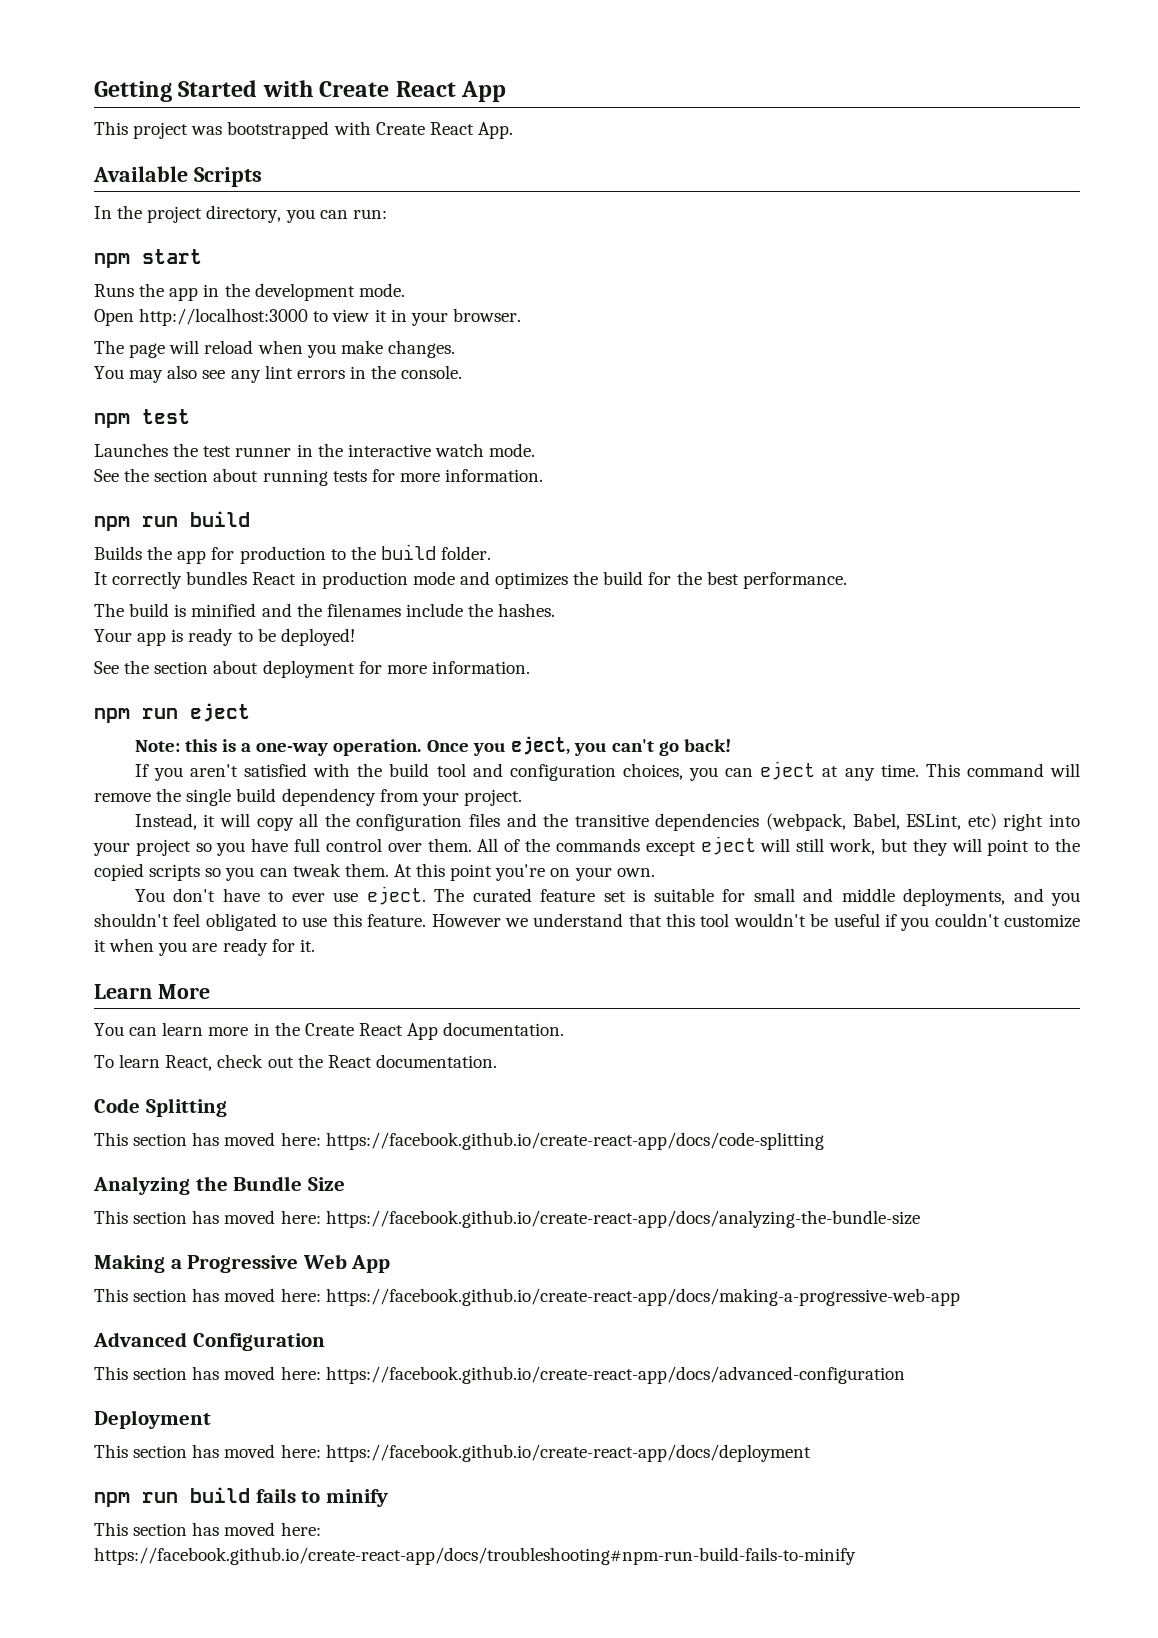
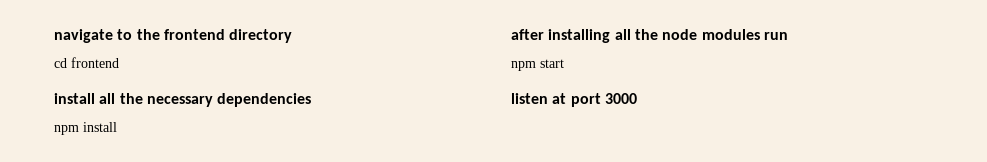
- Getting Started with Create React App
- This project was bootstrapped with Create React App.
- Available Scripts
- In the project directory, you can run:
+ navigate to the frontend directory
+ cd frontend
+ install all the necessary dependencies
+ npm install
+ after installing all the node modules run
  npm start
- Runs the app in the development mode.
- Open http://localhost:3000 to view it in your browser.
- The page will reload when you make changes.
- You may also see any lint errors in the console.
- npm test
- Launches the test runner in the interactive watch mode.
- See the section about running tests for more information.
- npm run build
- Builds the app for production to the build folder.
- It correctly bundles React in production mode and optimizes the build for the best performance.
- The build is minified and the filenames include the hashes.
- Your app is ready to be deployed!
- See the section about deployment for more information.
- npm run eject
- Note: this is a one-way operation. Once you eject, you can't go back!
- If you aren't satisfied with the build tool and configuration choices, you can eject at any time. This command will remove the single build dependency from your project.
- Instead, it will copy all the configuration files and the transitive dependencies (webpack, Babel, ESLint, etc) right into your project so you have full control over them. All of the commands except eject will still work, but they will point to the copied scripts so you can tweak them. At this point you're on your own.
- You don't have to ever use eject. The curated feature set is suitable for small and middle deployments, and you shouldn't feel obligated to use this feature. However we understand that this tool wouldn't be useful if you couldn't customize it when you are ready for it.
- Learn More
- You can learn more in the Create React App documentation.
- To learn React, check out the React documentation.
- Code Splitting
- This section has moved here: https://facebook.github.io/create-react-app/docs/code-splitting
- Analyzing the Bundle Size
- This section has moved here: https://facebook.github.io/create-react-app/docs/analyzing-the-bundle-size
- Making a Progressive Web App
- This section has moved here: https://facebook.github.io/create-react-app/docs/making-a-progressive-web-app
- Advanced Configuration
- This section has moved here: https://facebook.github.io/create-react-app/docs/advanced-configuration
- Deployment
- This section has moved here: https://facebook.github.io/create-react-app/docs/deployment
- npm run build fails to minify
- This section has moved here: https://facebook.github.io/create-react-app/docs/troubleshooting#npm-run-build-fails-to-minify
+ listen at port 3000

